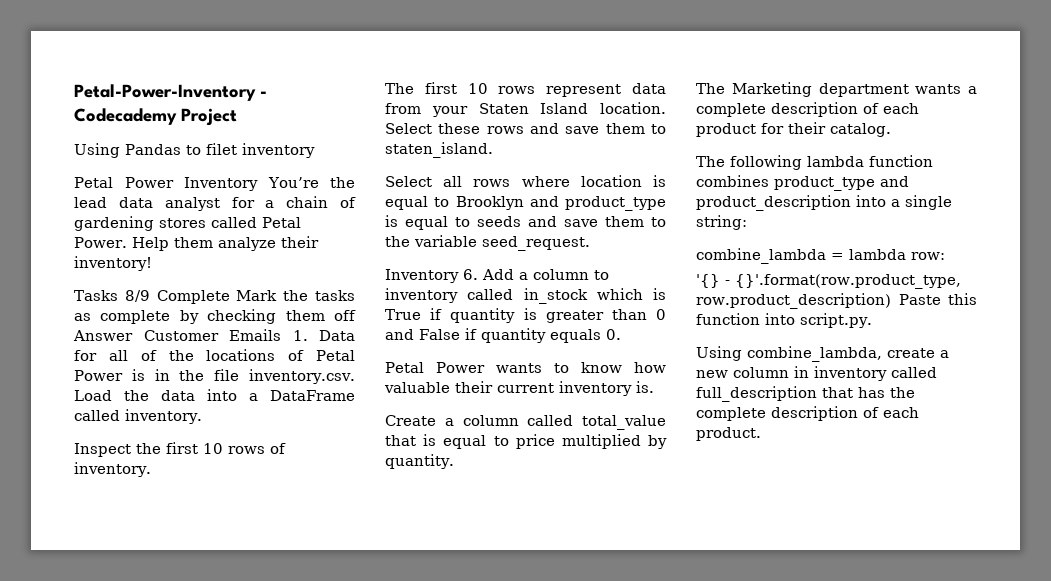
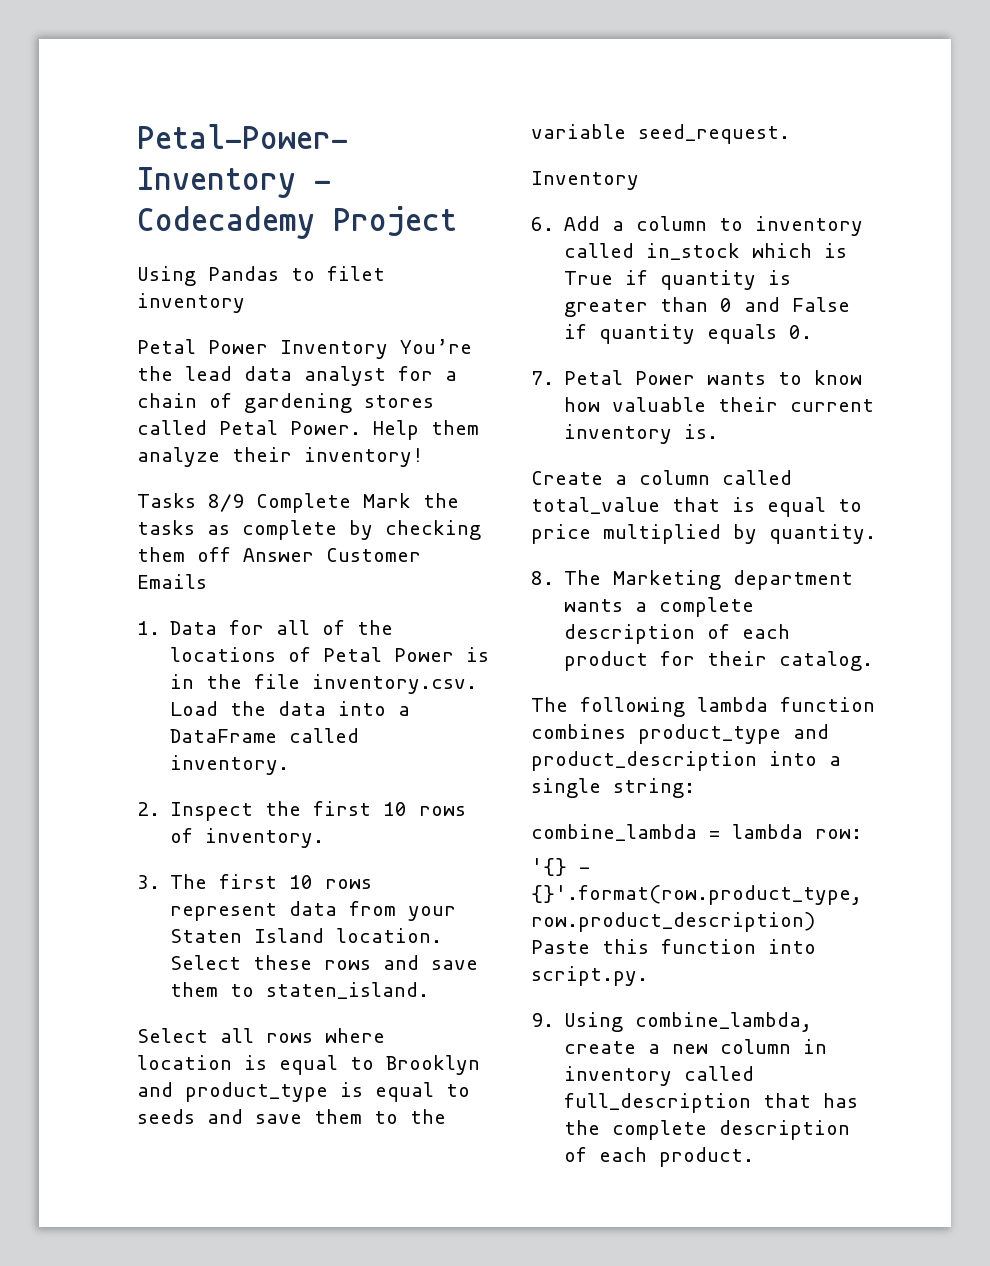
- Tasks 8/9 Complete Mark the tasks as complete by checking them off Answer Customer Emails 1. Data for all of the locations of Petal Power is in the file inventory.csv. Load the data into a DataFrame called inventory.
+ Tasks 8/9 Complete Mark the tasks as complete by checking them off Answer Customer Emails
+ 1. Data for all of the locations of Petal Power is in the file inventory.csv. Load the data into a DataFrame called inventory.
- Inspect the first 10 rows of inventory.
+ 2. Inspect the first 10 rows of inventory.
- The first 10 rows represent data from your Staten Island location.
+ 3. The first 10 rows represent data from your Staten Island location.
  Select all rows where location is equal to Brooklyn and product_type is equal to seeds and save them to the variable seed_request.
- Inventory 6. Add a column to inventory called in_stock which is True if quantity is greater than 0 and False if quantity equals 0.
+ Inventory
+ 6. Add a column to inventory called in_stock which is True if quantity is greater than 0 and False if quantity equals 0.
- Petal Power wants to know how valuable their current inventory is.
+ 7. Petal Power wants to know how valuable their current inventory is.
- The Marketing department wants a complete description of each product for their catalog.
+ 8. The Marketing department wants a complete description of each product for their catalog.
- Using combine_lambda, create a new column in inventory called full_description that has the complete description of each product.
+ 9. Using combine_lambda, create a new column in inventory called full_description that has the complete description of each product.

